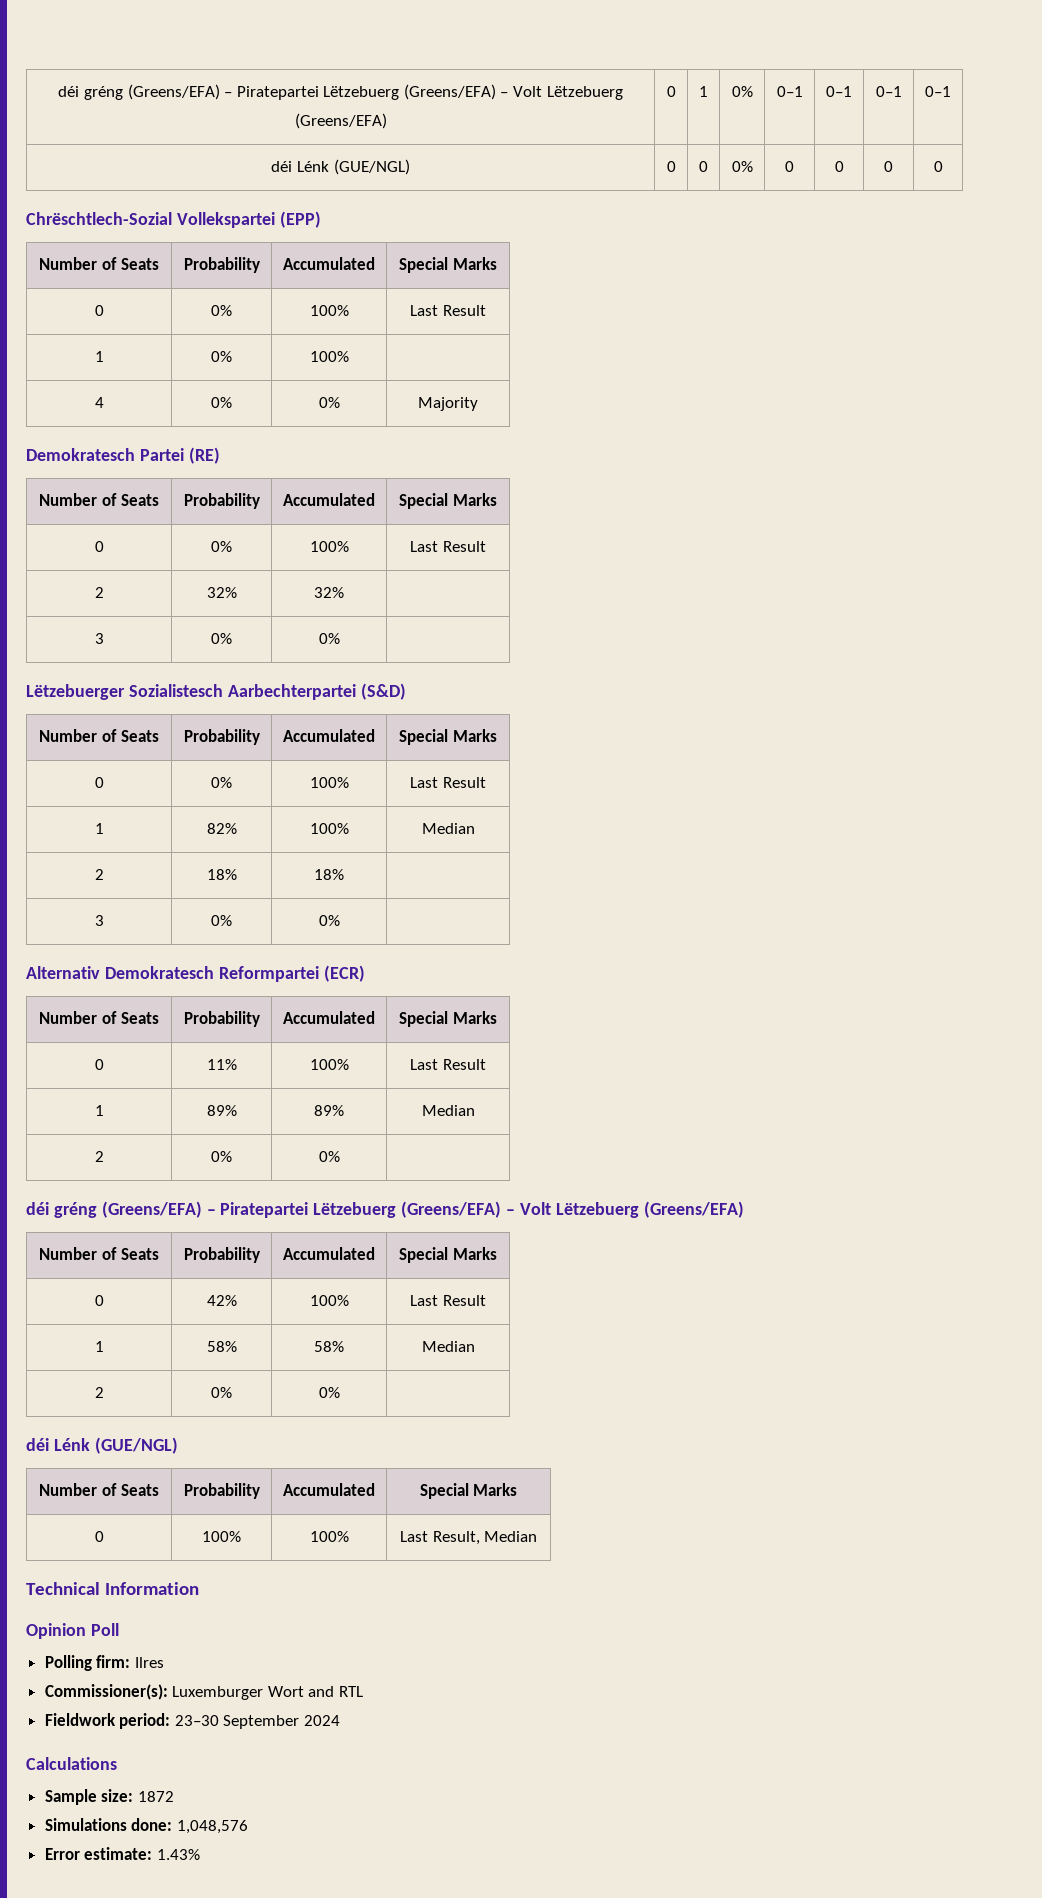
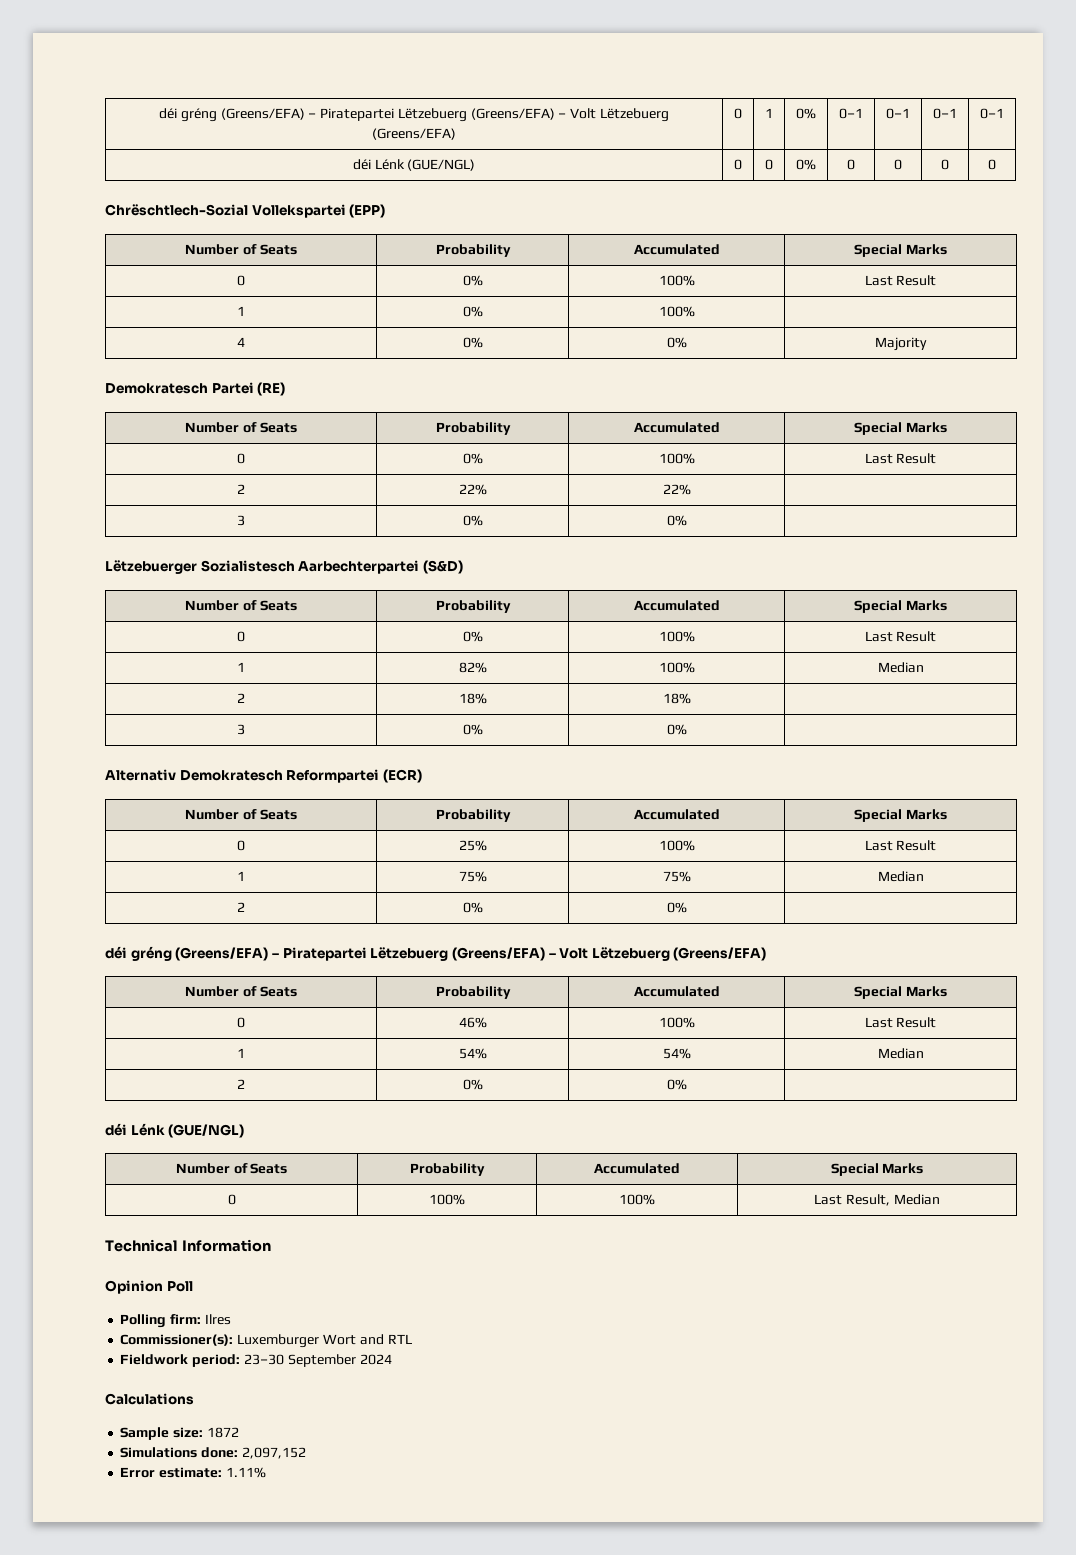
- 2 | 32% | 32% |
+ 2 | 22% | 22% |
- 0 | 11% | 100% | Last Result
- 1 | 89% | 89% | Median
+ 0 | 25% | 100% | Last Result
+ 1 | 75% | 75% | Median
- 0 | 42% | 100% | Last Result
- 1 | 58% | 58% | Median
+ 0 | 46% | 100% | Last Result
+ 1 | 54% | 54% | Median
- Simulations done: 1,048,576
+ Simulations done: 2,097,152
- Error estimate: 1.43%
+ Error estimate: 1.11%

